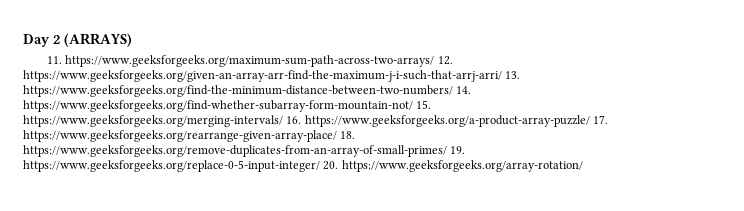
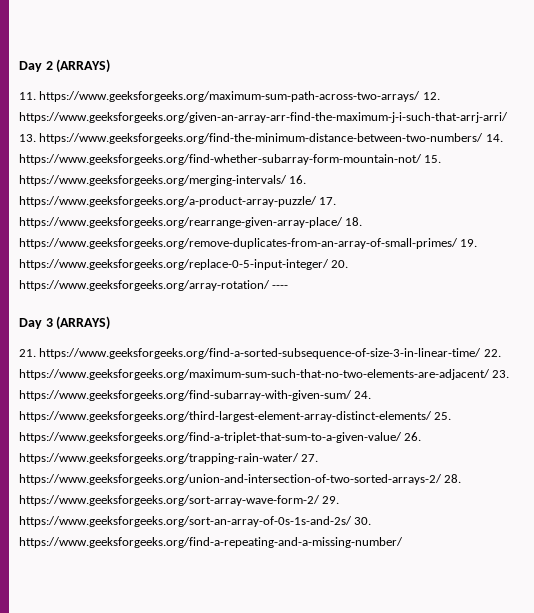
- 11. https://www.geeksforgeeks.org/maximum-sum-path-across-two-arrays/ 12. https://www.geeksforgeeks.org/given-an-array-arr-find-the-maximum-j-i-such-that-arrj-arri/ 13. https://www.geeksforgeeks.org/find-the-minimum-distance-between-two-numbers/ 14. https://www.geeksforgeeks.org/find-whether-subarray-form-mountain-not/ 15. https://www.geeksforgeeks.org/merging-intervals/ 16. https://www.geeksforgeeks.org/a-product-array-puzzle/ 17. https://www.geeksforgeeks.org/rearrange-given-array-place/ 18. https://www.geeksforgeeks.org/remove-duplicates-from-an-array-of-small-primes/ 19. https://www.geeksforgeeks.org/replace-0-5-input-integer/ 20. https://www.geeksforgeeks.org/array-rotation/
+ 11. https://www.geeksforgeeks.org/maximum-sum-path-across-two-arrays/ 12. https://www.geeksforgeeks.org/given-an-array-arr-find-the-maximum-j-i-such-that-arrj-arri/ 13. https://www.geeksforgeeks.org/find-the-minimum-distance-between-two-numbers/ 14. https://www.geeksforgeeks.org/find-whether-subarray-form-mountain-not/ 15. https://www.geeksforgeeks.org/merging-intervals/ 16. https://www.geeksforgeeks.org/a-product-array-puzzle/ 17. https://www.geeksforgeeks.org/rearrange-given-array-place/ 18. https://www.geeksforgeeks.org/remove-duplicates-from-an-array-of-small-primes/ 19. https://www.geeksforgeeks.org/replace-0-5-input-integer/ 20. https://www.geeksforgeeks.org/array-rotation/ ----
+ Day 3 (ARRAYS)
+ 21. https://www.geeksforgeeks.org/find-a-sorted-subsequence-of-size-3-in-linear-time/ 22. https://www.geeksforgeeks.org/maximum-sum-such-that-no-two-elements-are-adjacent/ 23. https://www.geeksforgeeks.org/find-subarray-with-given-sum/ 24. https://www.geeksforgeeks.org/third-largest-element-array-distinct-elements/ 25. https://www.geeksforgeeks.org/find-a-triplet-that-sum-to-a-given-value/ 26. https://www.geeksforgeeks.org/trapping-rain-water/ 27. https://www.geeksforgeeks.org/union-and-intersection-of-two-sorted-arrays-2/ 28. https://www.geeksforgeeks.org/sort-array-wave-form-2/ 29. https://www.geeksforgeeks.org/sort-an-array-of-0s-1s-and-2s/ 30. https://www.geeksforgeeks.org/find-a-repeating-and-a-missing-number/

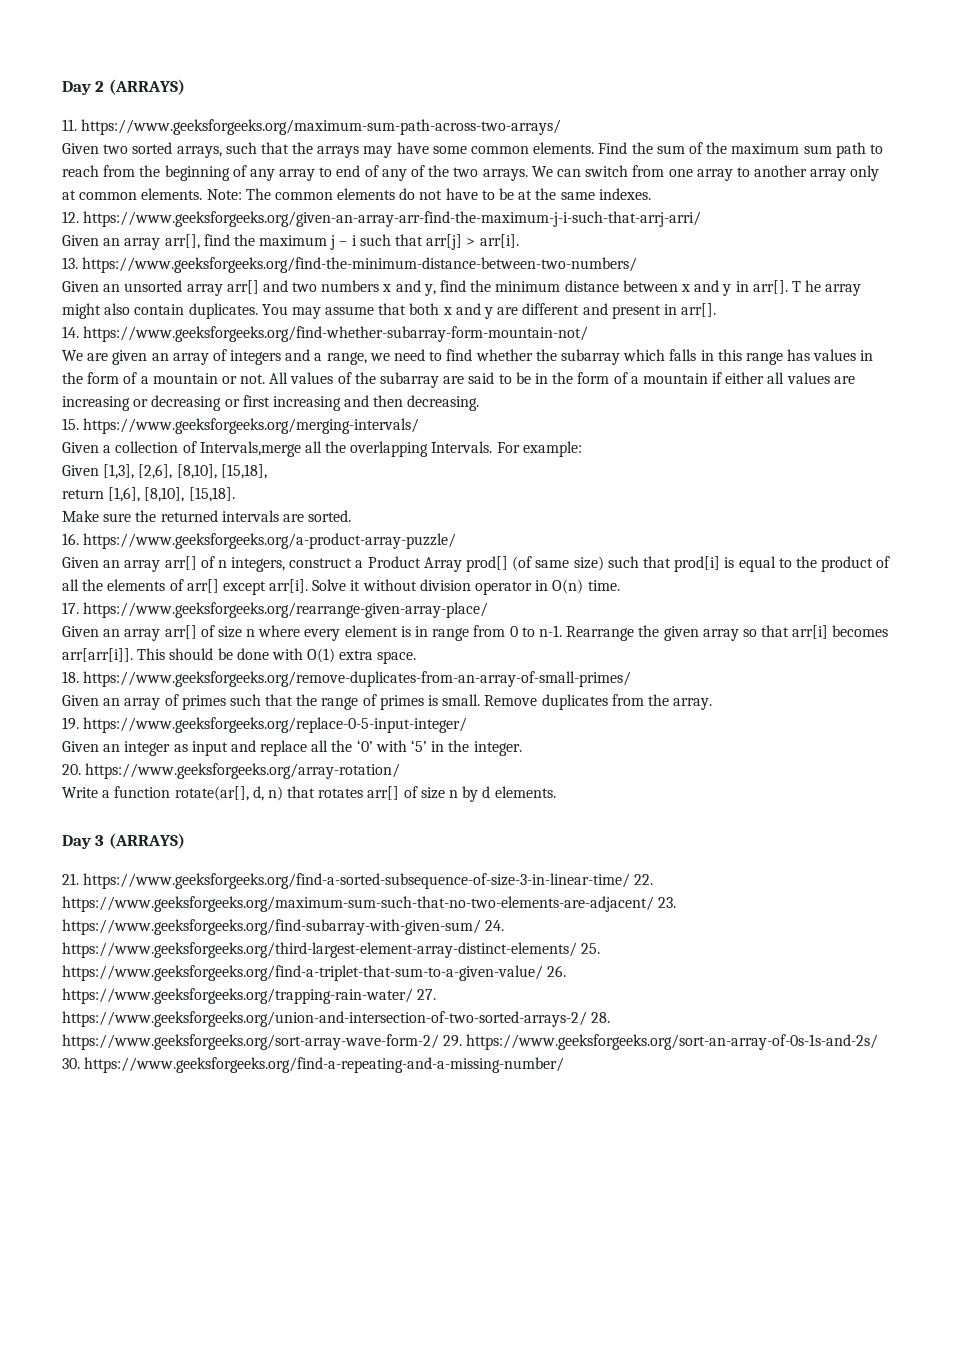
- 11. https://www.geeksforgeeks.org/maximum-sum-path-across-two-arrays/ 12. https://www.geeksforgeeks.org/given-an-array-arr-find-the-maximum-j-i-such-that-arrj-arri/ 13. https://www.geeksforgeeks.org/find-the-minimum-distance-between-two-numbers/ 14. https://www.geeksforgeeks.org/find-whether-subarray-form-mountain-not/ 15. https://www.geeksforgeeks.org/merging-intervals/ 16. https://www.geeksforgeeks.org/a-product-array-puzzle/ 17. https://www.geeksforgeeks.org/rearrange-given-array-place/ 18. https://www.geeksforgeeks.org/remove-duplicates-from-an-array-of-small-primes/ 19. https://www.geeksforgeeks.org/replace-0-5-input-integer/ 20. https://www.geeksforgeeks.org/array-rotation/ ----
+ 11. https://www.geeksforgeeks.org/maximum-sum-path-across-two-arrays/
+ Given two sorted arrays, such that the arrays may have some common elements. Find the sum of the maximum sum path to reach from the beginning of any array to end of any of the two arrays. We can switch from one array to another array only at common elements. Note: The common elements do not have to be at the same indexes.
+ 12. https://www.geeksforgeeks.org/given-an-array-arr-find-the-maximum-j-i-such-that-arrj-arri/
+ Given an array arr[], find the maximum j – i such that arr[j] > arr[i].
+ 13. https://www.geeksforgeeks.org/find-the-minimum-distance-between-two-numbers/
+ Given an unsorted array arr[] and two numbers x and y, find the minimum distance between x and y in arr[]. T he array might also contain duplicates. You may assume that both x and y are different and present in arr[].
+ 14. https://www.geeksforgeeks.org/find-whether-subarray-form-mountain-not/
+ We are given an array of integers and a range, we need to find whether the subarray which falls in this range has values in the form of a mountain or not. All values of the subarray are said to be in the form of a mountain if either all values are increasing or decreasing or first increasing and then decreasing.
+ 15. https://www.geeksforgeeks.org/merging-intervals/
+ Given a collection of Intervals,merge all the overlapping Intervals. For example:
+ Given [1,3], [2,6], [8,10], [15,18],
+ return [1,6], [8,10], [15,18].
+ Make sure the returned intervals are sorted.
+ 16. https://www.geeksforgeeks.org/a-product-array-puzzle/
+ Given an array arr[] of n integers, construct a Product Array prod[] (of same size) such that prod[i] is equal to the product of all the elements of arr[] except arr[i]. Solve it without division operator in O(n) time.
+ 17. https://www.geeksforgeeks.org/rearrange-given-array-place/
+ Given an array arr[] of size n where every element is in range from 0 to n-1. Rearrange the given array so that arr[i] becomes arr[arr[i]]. This should be done with O(1) extra space.
+ 18. https://www.geeksforgeeks.org/remove-duplicates-from-an-array-of-small-primes/
+ Given an array of primes such that the range of primes is small. Remove duplicates from the array.
+ 19. https://www.geeksforgeeks.org/replace-0-5-input-integer/
+ Given an integer as input and replace all the ‘0’ with ‘5’ in the integer.
+ 20. https://www.geeksforgeeks.org/array-rotation/
+ Write a function rotate(ar[], d, n) that rotates arr[] of size n by d elements.

